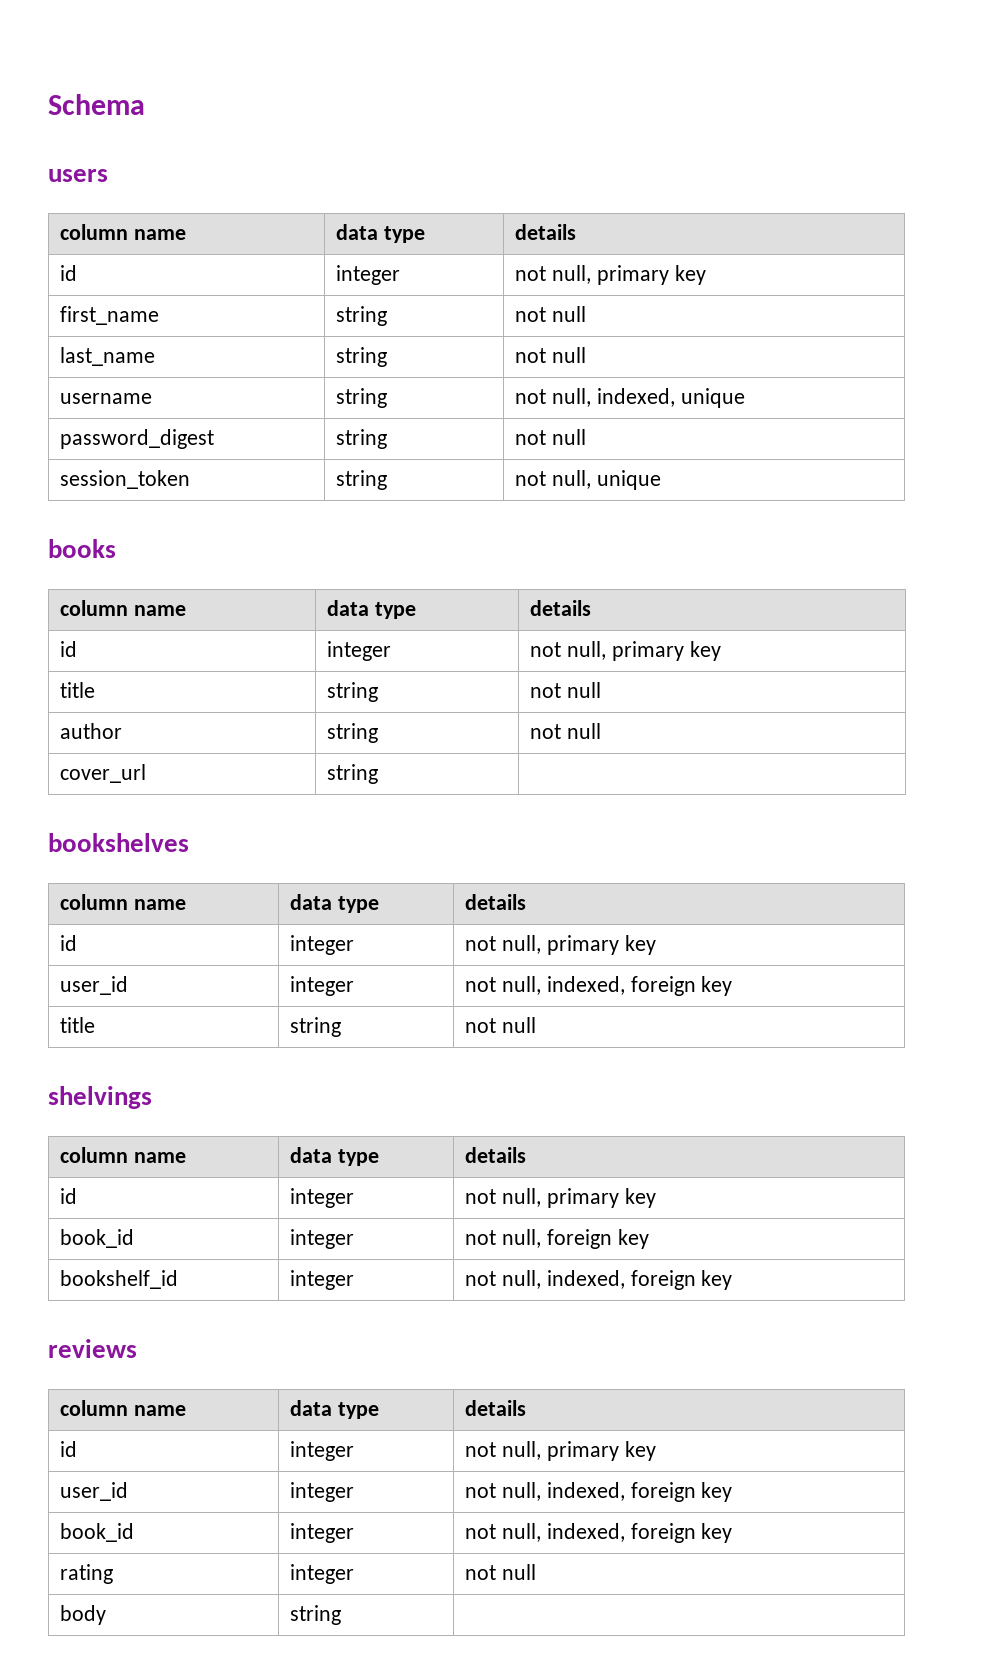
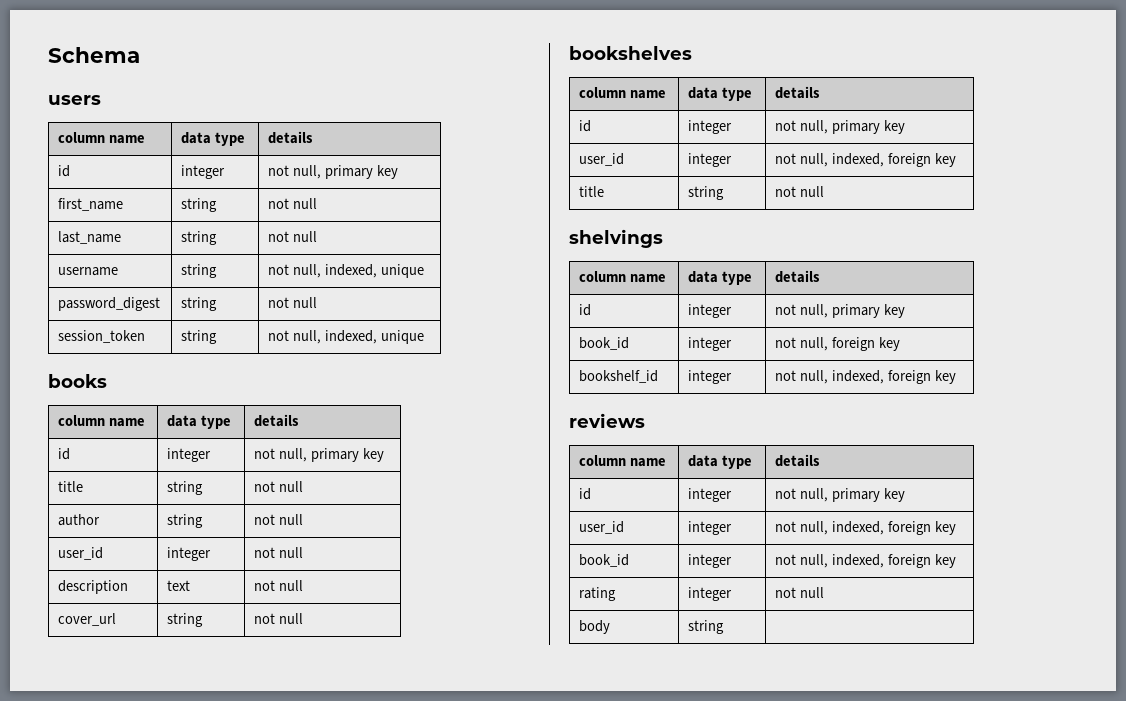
- session_token | string | not null, unique
+ session_token | string | not null, indexed, unique
+ user_id | integer | not null
+ description | text | not null
- cover_url | string |
+ cover_url | string | not null

